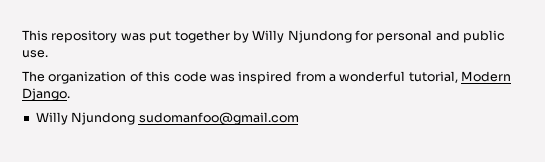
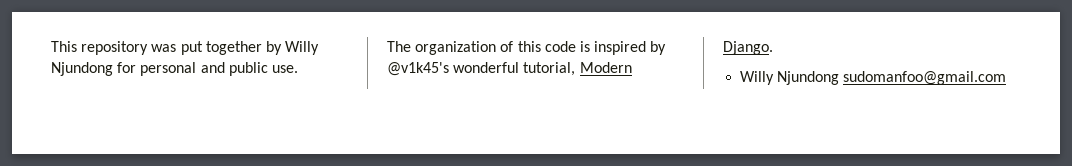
- The organization of this code was inspired from a wonderful tutorial, Modern Django.
+ The organization of this code is inspired by @v1k45's wonderful tutorial, Modern Django.

